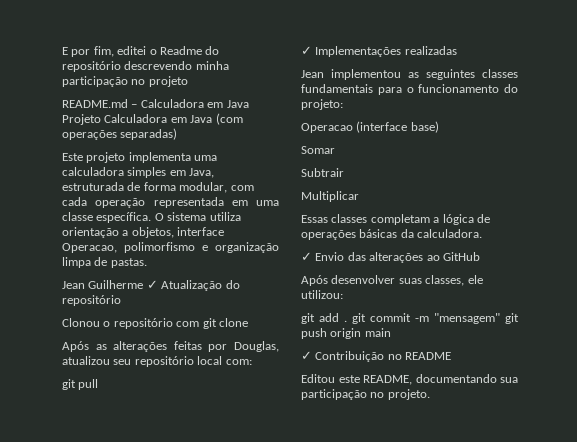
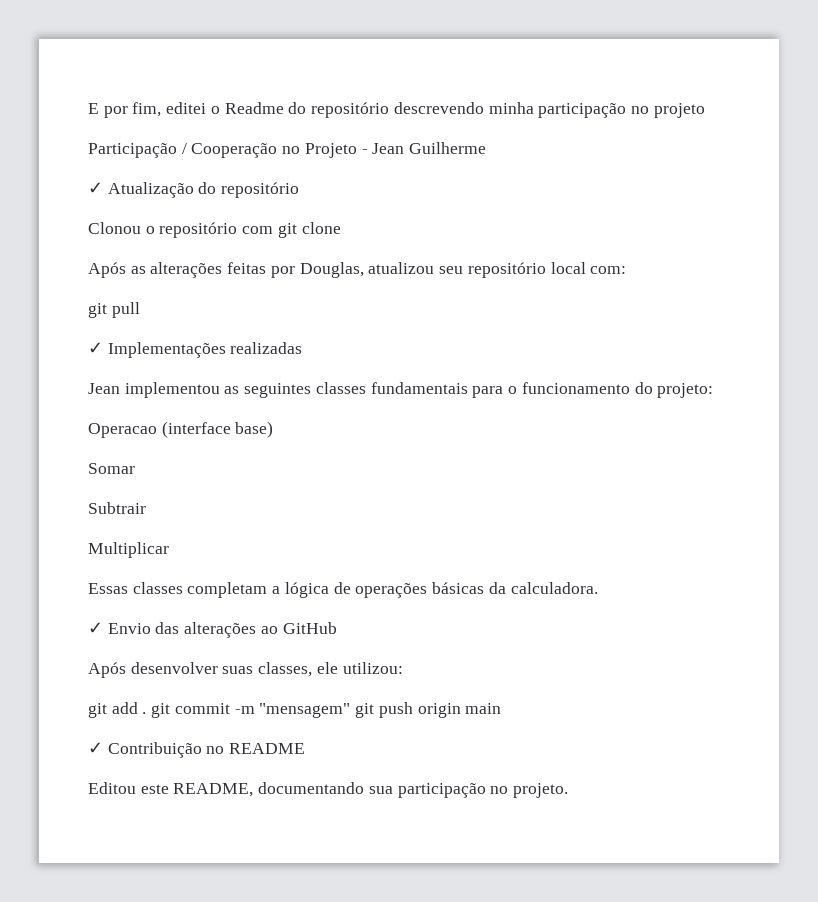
- README.md – Calculadora em Java Projeto Calculadora em Java (com operações separadas)
- Este projeto implementa uma calculadora simples em Java, estruturada de forma modular, com cada operação representada em uma classe específica. O sistema utiliza orientação a objetos, interface Operacao, polimorfismo e organização limpa de pastas.
- Jean Guilherme ✓ Atualização do repositório
+ Participação / Cooperação no Projeto - Jean Guilherme
+ ✓ Atualização do repositório

